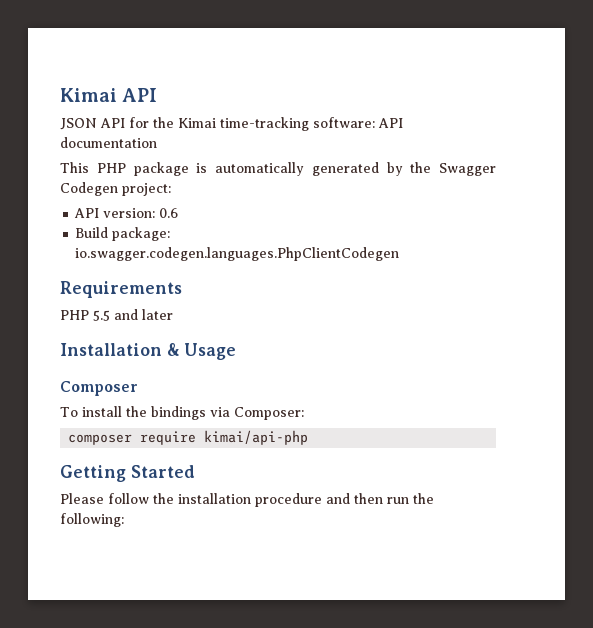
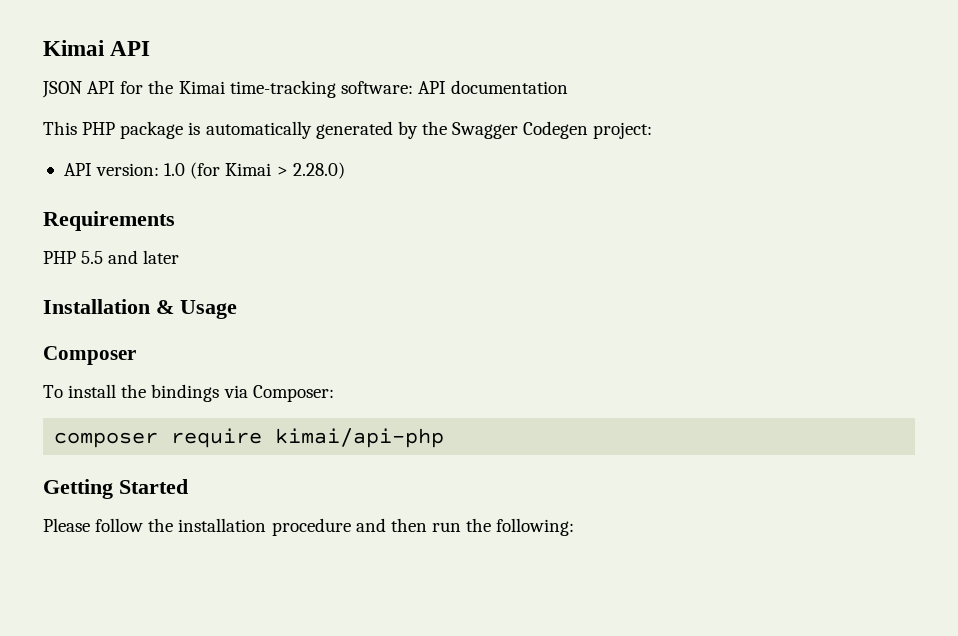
- API version: 0.6
- Build package: io.swagger.codegen.languages.PhpClientCodegen
+ API version: 1.0 (for Kimai > 2.28.0)

